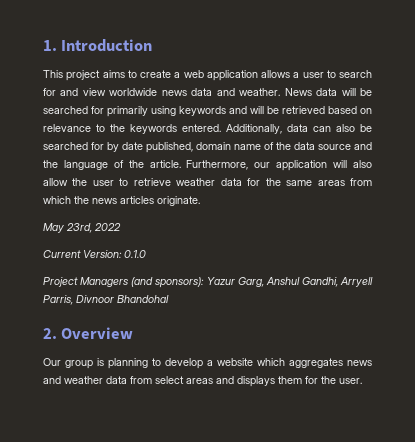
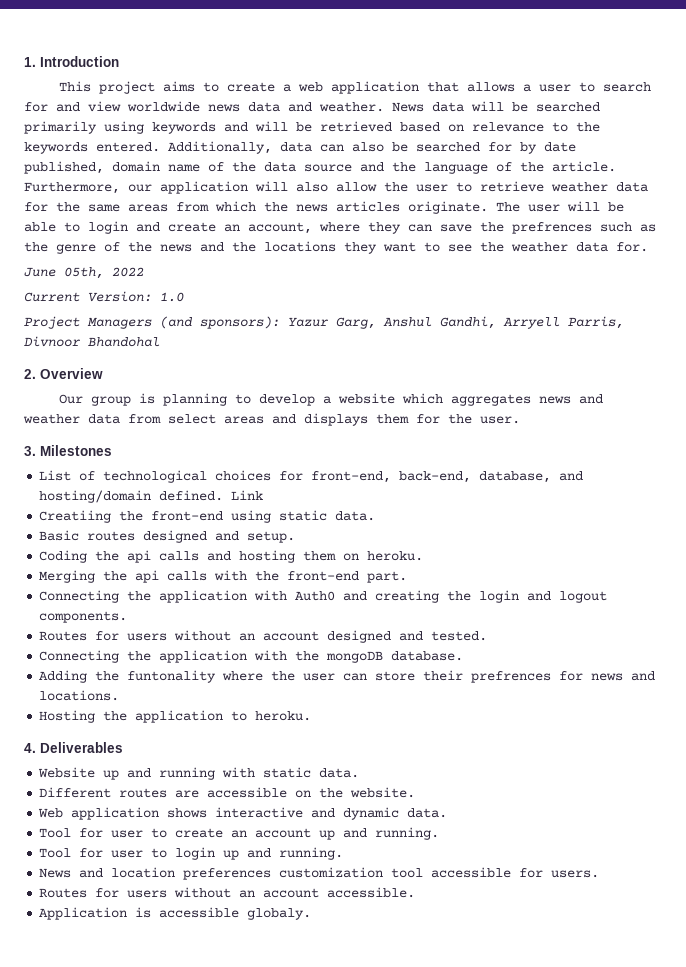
- This project aims to create a web application allows a user to search for and view worldwide news data and weather.
+ This project aims to create a web application that allows a user to search for and view worldwide news data and weather.
- News data will be searched for primarily using keywords and will be retrieved based on relevance to the keywords entered.
+ News data will be searched primarily using keywords and will be retrieved based on relevance to the keywords entered.
- Furthermore, our application will also allow the user to retrieve weather data for the same areas from which the news articles originate.
- May 23rd, 2022
+ Furthermore, our application will also allow the user to retrieve weather data for the same areas from which the news articles originate. The user will be able to login and create an account, where they can save the prefrences such as the genre of the news and the locations they want to see the weather data for.
+ June 05th, 2022
- Current Version: 0.1.0
+ Current Version: 1.0
+ 3. Milestones
+ List of technological choices for front-end, back-end, database, and hosting/domain defined. Link
+ Creatiing the front-end using static data.
+ Basic routes designed and setup.
+ Coding the api calls and hosting them on heroku.
+ Merging the api calls with the front-end part.
+ Connecting the application with Auth0 and creating the login and logout components.
+ Routes for users without an account designed and tested.
+ Connecting the application with the mongoDB database.
+ Adding the funtonality where the user can store their prefrences for news and locations.
+ Hosting the application to heroku.
+ 4. Deliverables
+ Website up and running with static data.
+ Different routes are accessible on the website.
+ Web application shows interactive and dynamic data.
+ Tool for user to create an account up and running.
+ Tool for user to login up and running.
+ News and location preferences customization tool accessible for users.
+ Routes for users without an account accessible.
+ Application is accessible globaly.

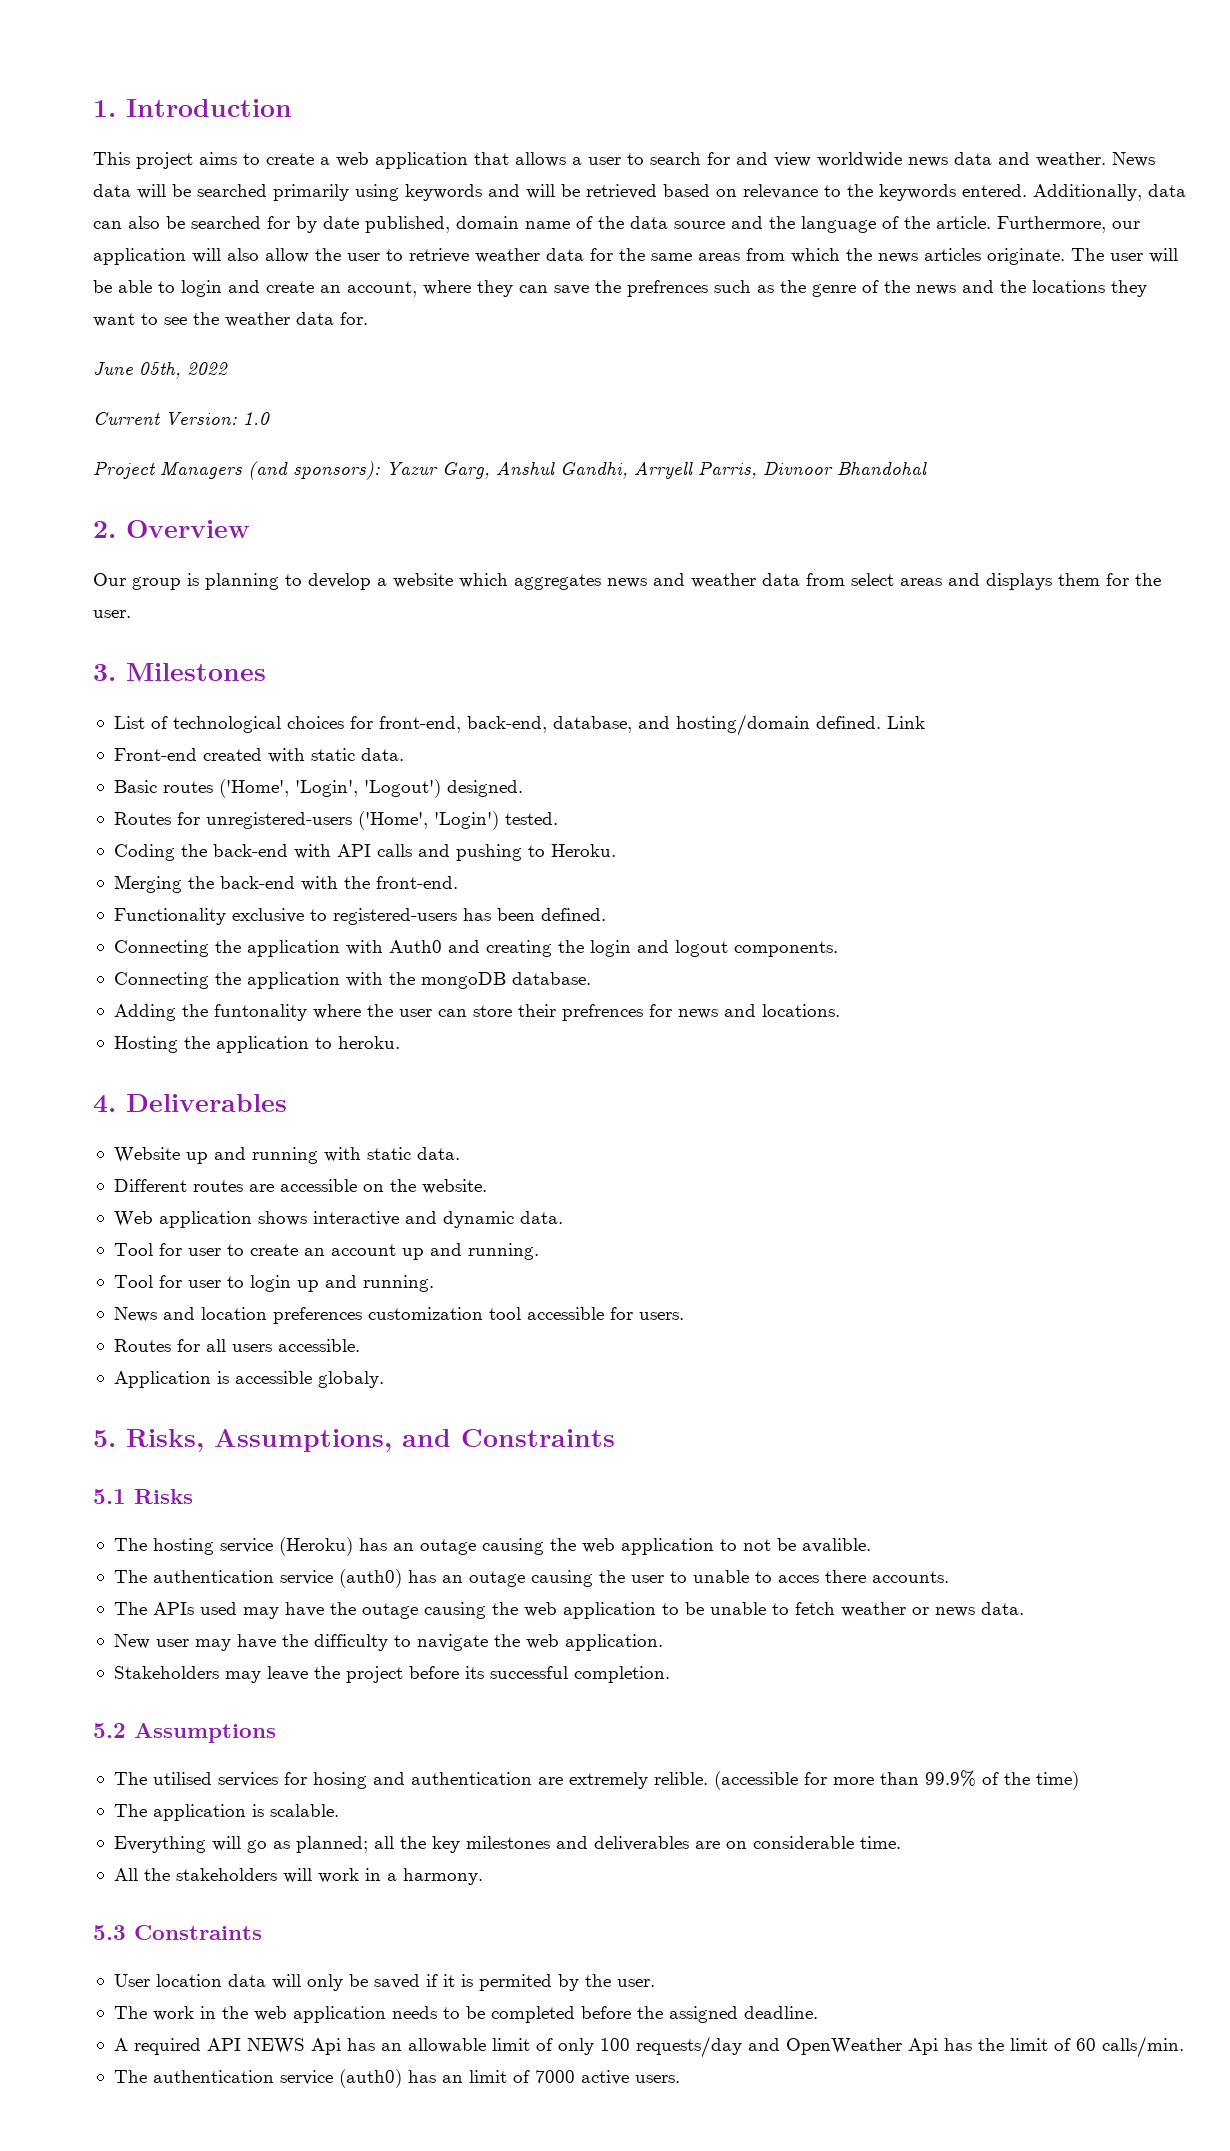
- Creatiing the front-end using static data.
+ Front-end created with static data.
- Basic routes designed and setup.
- Coding the api calls and hosting them on heroku.
- Merging the api calls with the front-end part.
+ Basic routes ('Home', 'Login', 'Logout') designed.
+ Routes for unregistered-users ('Home', 'Login') tested.
+ Coding the back-end with API calls and pushing to Heroku.
+ Merging the back-end with the front-end.
+ Functionality exclusive to registered-users has been defined.
- Routes for users without an account designed and tested.
- Routes for users without an account accessible.
+ Routes for all users accessible.
+ 5. Risks, Assumptions, and Constraints
+ 5.1 Risks
+ The hosting service (Heroku) has an outage causing the web application to not be avalible.
+ The authentication service (auth0) has an outage causing the user to unable to acces there accounts.
+ The APIs used may have the outage causing the web application to be unable to fetch weather or news data.
+ New user may have the difficulty to navigate the web application.
+ Stakeholders may leave the project before its successful completion.
+ 5.2 Assumptions
+ The utilised services for hosing and authentication are extremely relible. (accessible for more than 99.9% of the time)
+ The application is scalable.
+ Everything will go as planned; all the key milestones and deliverables are on considerable time.
+ All the stakeholders will work in a harmony.
+ 5.3 Constraints
+ User location data will only be saved if it is permited by the user.
+ The work in the web application needs to be completed before the assigned deadline.
+ A required API NEWS Api has an allowable limit of only 100 requests/day and OpenWeather Api has the limit of 60 calls/min.
+ The authentication service (auth0) has an limit of 7000 active users.

